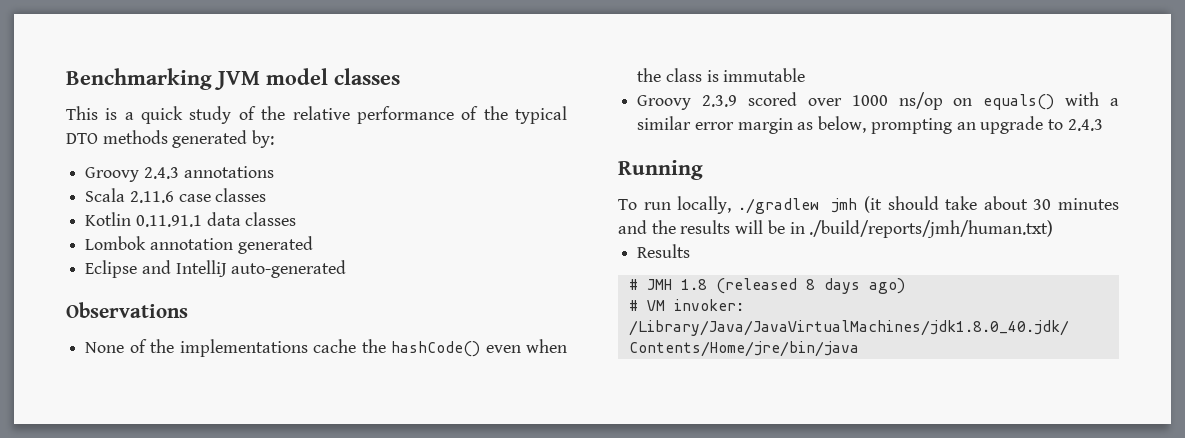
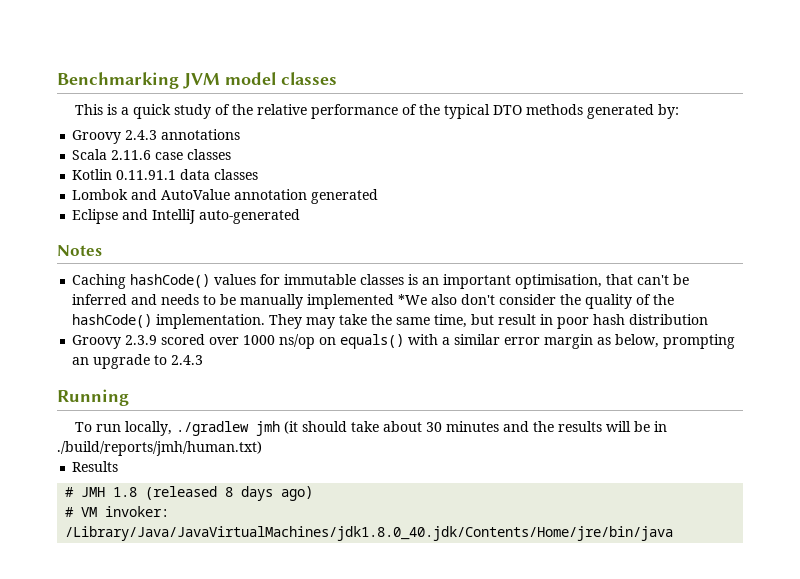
- Lombok annotation generated
+ Lombok and AutoValue annotation generated
- Observations
- None of the implementations cache the hashCode() even when the class is immutable
+ Notes
+ Caching hashCode() values for immutable classes is an important optimisation, that can't be inferred and needs to be manually implemented *We also don't consider the quality of the hashCode() implementation. They may take the same time, but result in poor hash distribution

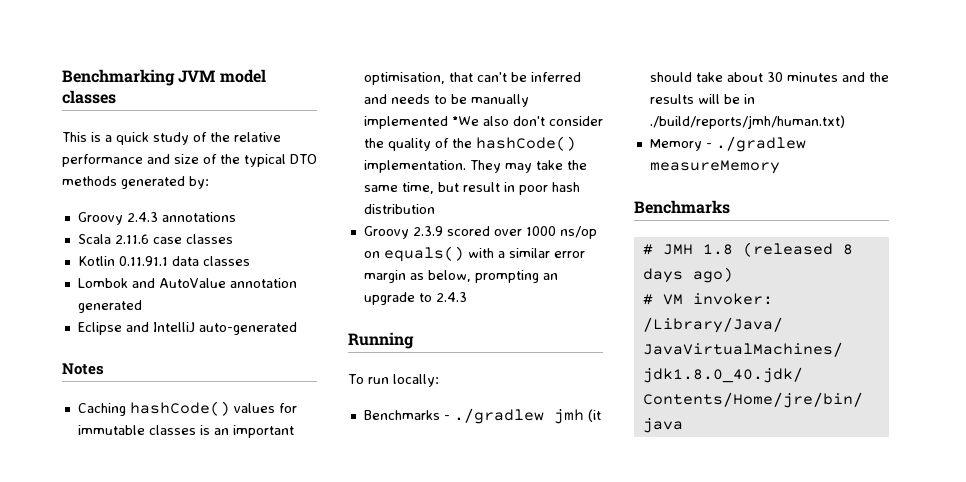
- This is a quick study of the relative performance of the typical DTO methods generated by:
+ This is a quick study of the relative performance and size of the typical DTO methods generated by:
- To run locally, ./gradlew jmh (it should take about 30 minutes and the results will be in ./build/reports/jmh/human.txt)
+ To run locally:
+ Benchmarks - ./gradlew jmh (it should take about 30 minutes and the results will be in ./build/reports/jmh/human.txt)
- Results
+ Memory - ./gradlew measureMemory
+ Benchmarks

